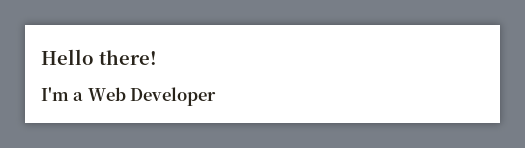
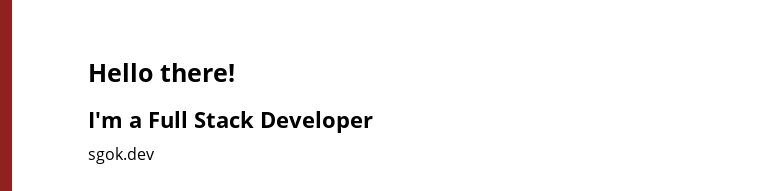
- I'm a Web Developer
+ I'm a Full Stack Developer
+ sgok.dev

